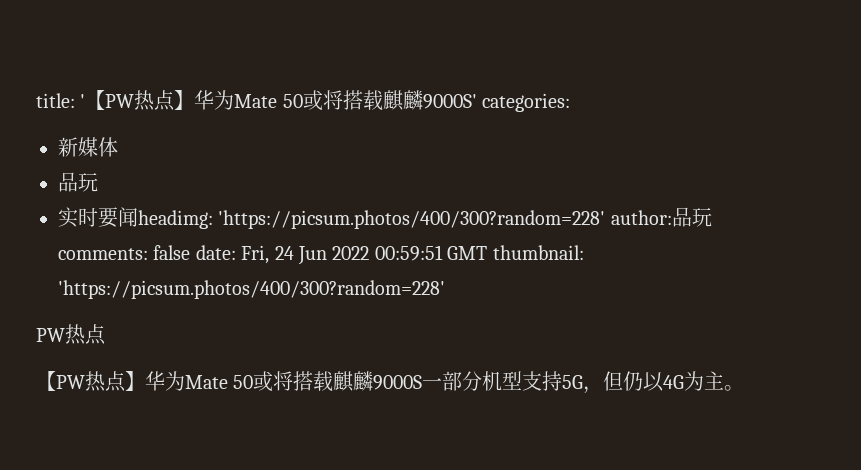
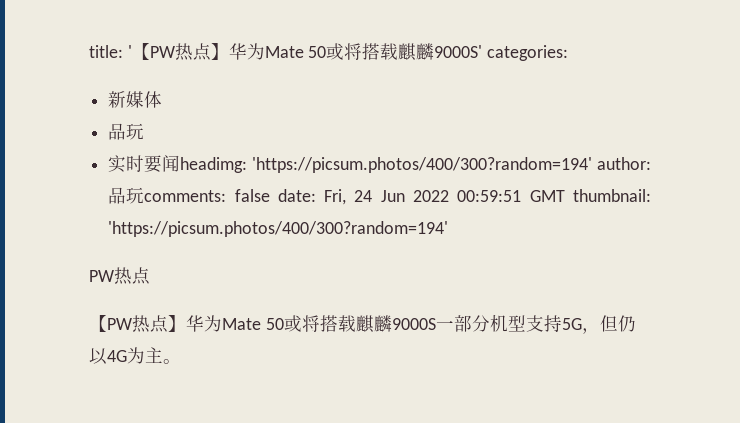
- 实时要闻headimg: 'https://picsum.photos/400/300?random=228' author:品玩comments: false date: Fri, 24 Jun 2022 00:59:51 GMT thumbnail: 'https://picsum.photos/400/300?random=228'
+ 实时要闻headimg: 'https://picsum.photos/400/300?random=194' author:品玩comments: false date: Fri, 24 Jun 2022 00:59:51 GMT thumbnail: 'https://picsum.photos/400/300?random=194'

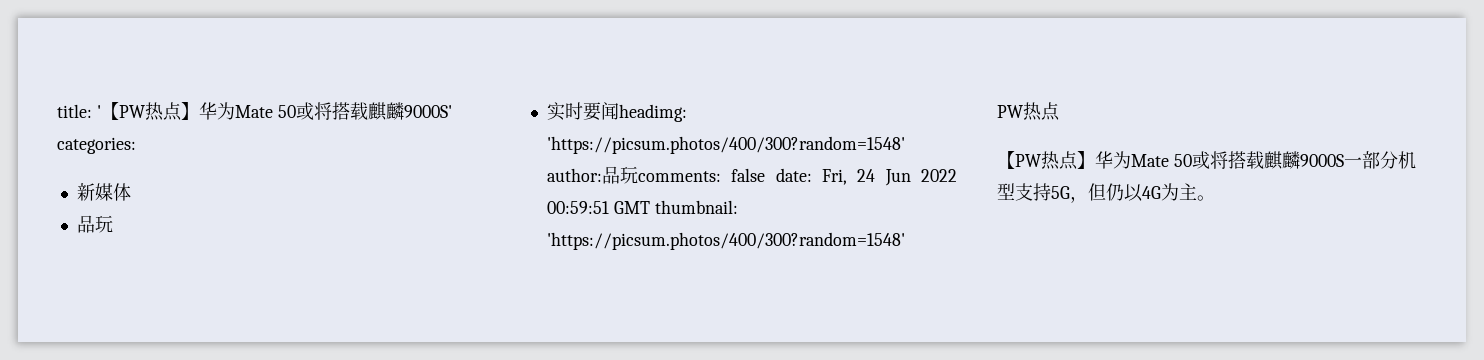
- 实时要闻headimg: 'https://picsum.photos/400/300?random=194' author:品玩comments: false date: Fri, 24 Jun 2022 00:59:51 GMT thumbnail: 'https://picsum.photos/400/300?random=194'
+ 实时要闻headimg: 'https://picsum.photos/400/300?random=1548' author:品玩comments: false date: Fri, 24 Jun 2022 00:59:51 GMT thumbnail: 'https://picsum.photos/400/300?random=1548'

